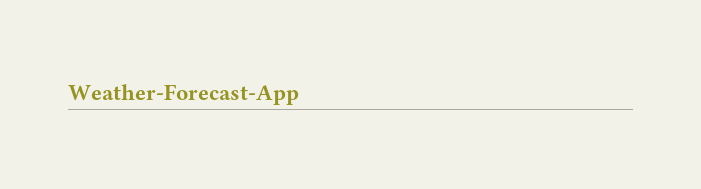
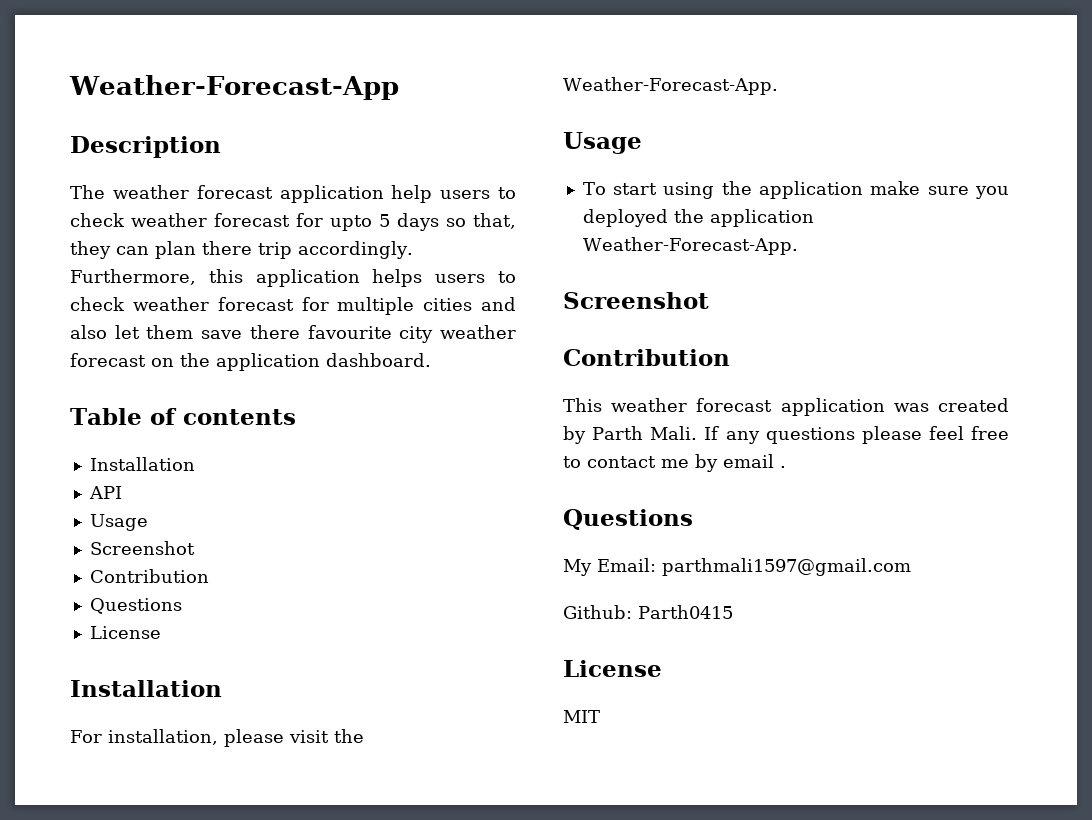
+ Description
+ The weather forecast application help users to check weather forecast for upto 5 days so that, they can plan there trip accordingly. Furthermore, this application helps users to check weather forecast for multiple cities and also let them save there favourite city weather forecast on the application dashboard.
+ Table of contents
+ Installation
+ API
+ Usage
+ Screenshot
+ Contribution
+ Questions
+ License
+ Installation
+ For installation, please visit the Weather-Forecast-App.
+ Usage
+ To start using the application make sure you deployed the application Weather-Forecast-App.
+ Screenshot
+ Contribution
+ This weather forecast application was created by Parth Mali. If any questions please feel free to contact me by email .
+ Questions
+ My Email: parthmali1597@gmail.com
+ Github: Parth0415
+ License
+ MIT

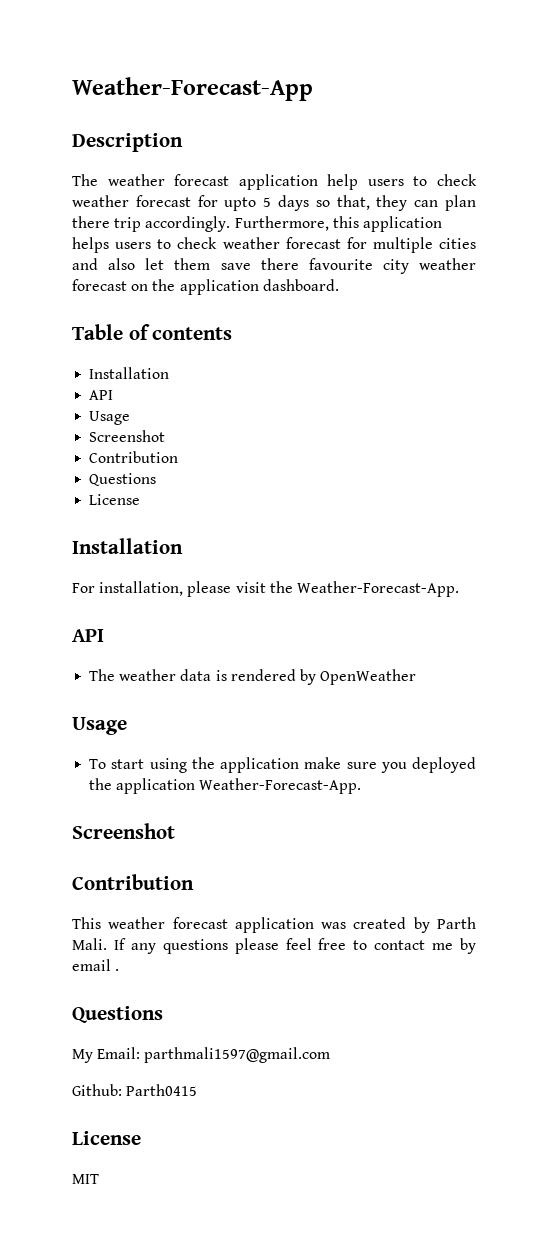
  For installation, please visit the Weather-Forecast-App.
+ API
+ The weather data is rendered by OpenWeather

